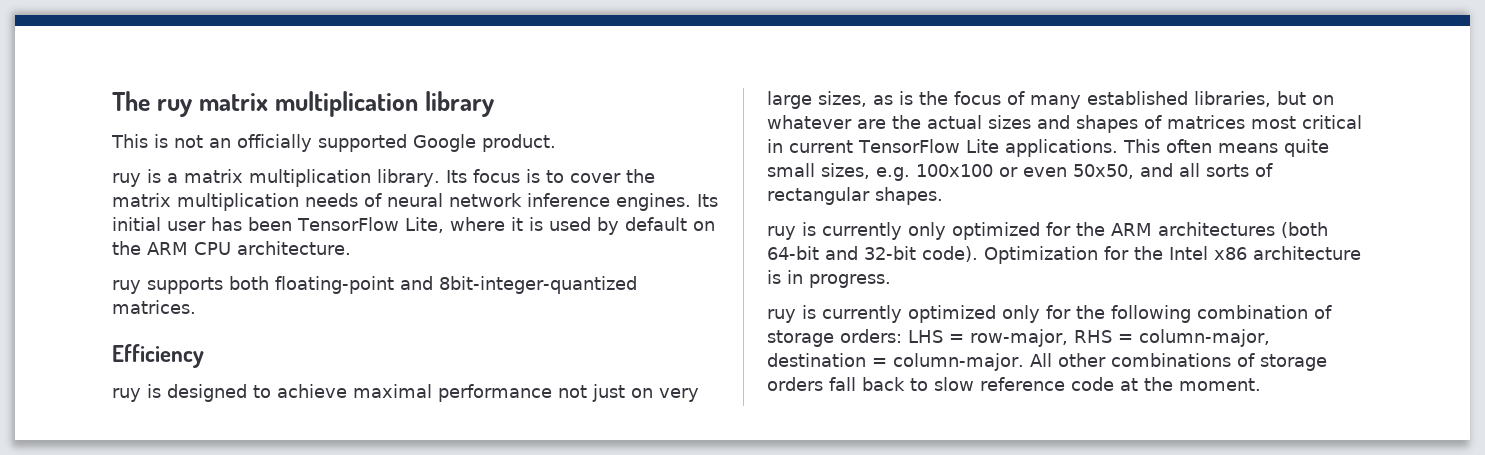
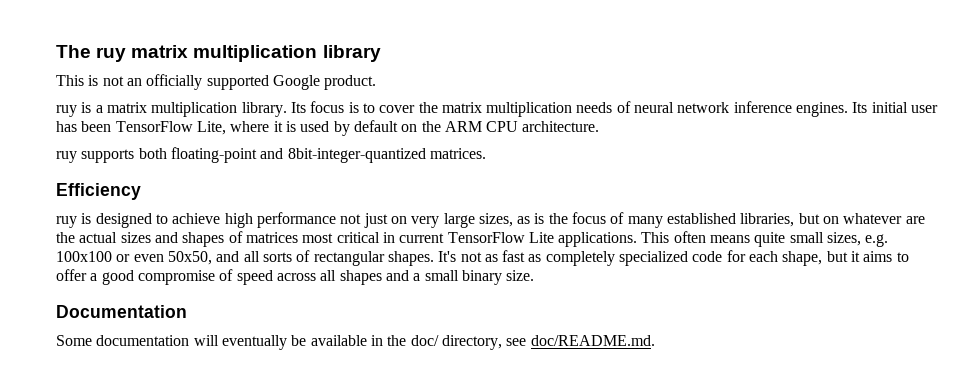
- ruy is designed to achieve maximal performance not just on very large sizes, as is the focus of many established libraries, but on whatever are the actual sizes and shapes of matrices most critical in current TensorFlow Lite applications.
+ ruy is designed to achieve high performance not just on very large sizes, as is the focus of many established libraries, but on whatever are the actual sizes and shapes of matrices most critical in current TensorFlow Lite applications.
- This often means quite small sizes, e.g. 100x100 or even 50x50, and all sorts of rectangular shapes.
- ruy is currently only optimized for the ARM architectures (both 64-bit and 32-bit code). Optimization for the Intel x86 architecture is in progress.
- ruy is currently optimized only for the following combination of storage orders: LHS = row-major, RHS = column-major, destination = column-major. All other combinations of storage orders fall back to slow reference code at the moment.
+ This often means quite small sizes, e.g. 100x100 or even 50x50, and all sorts of rectangular shapes. It's not as fast as completely specialized code for each shape, but it aims to offer a good compromise of speed across all shapes and a small binary size.
+ Documentation
+ Some documentation will eventually be available in the doc/ directory, see doc/README.md.

